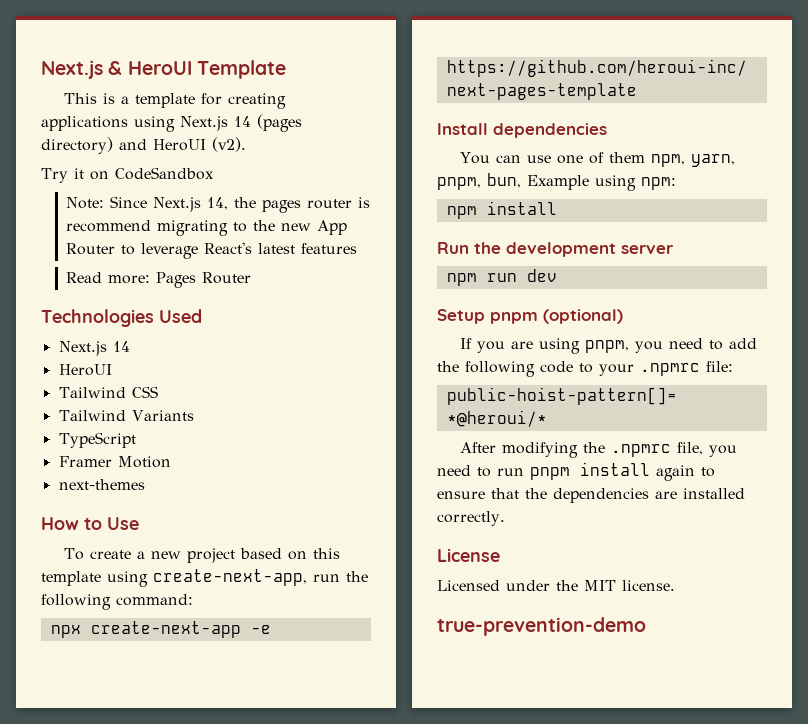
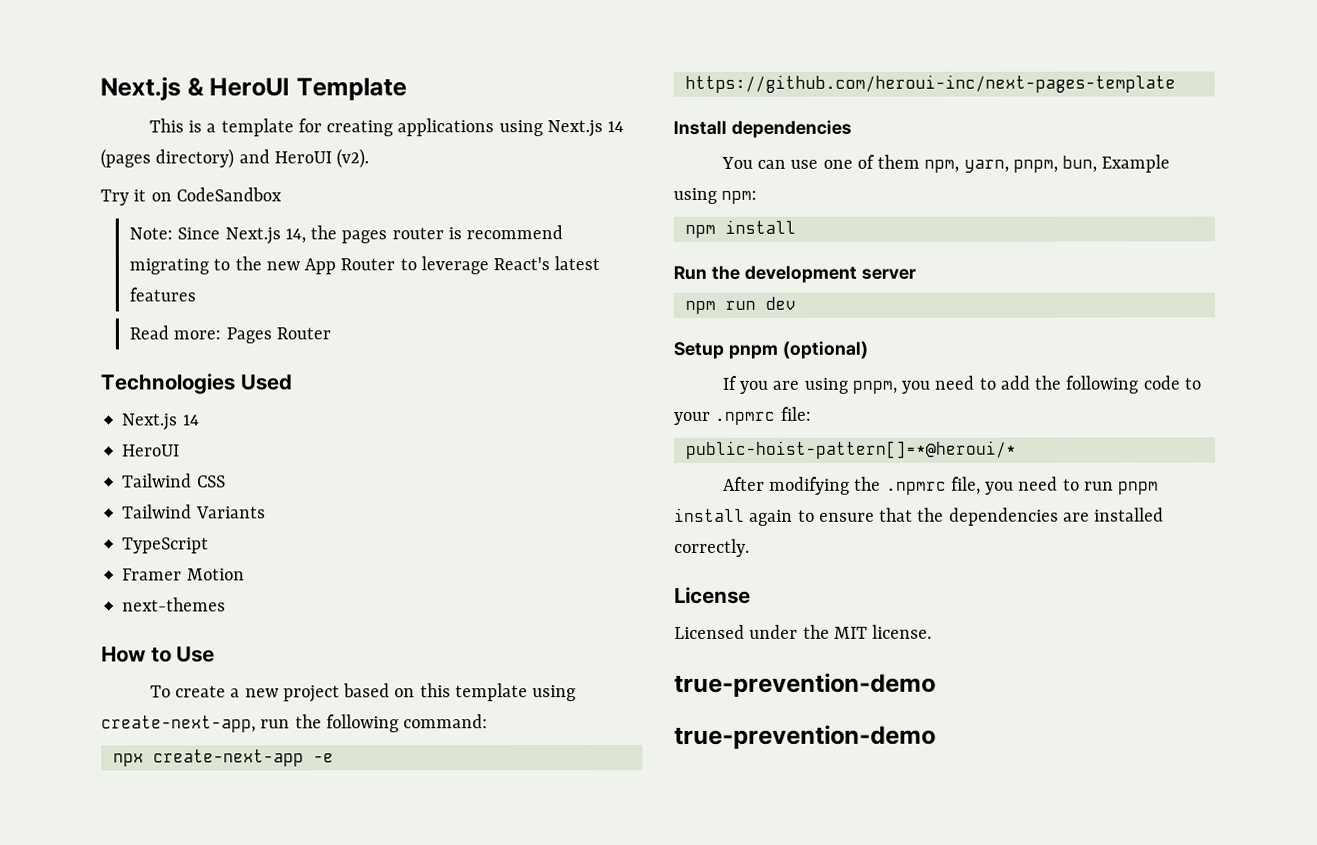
  Licensed under the MIT license.
+ true-prevention-demo

